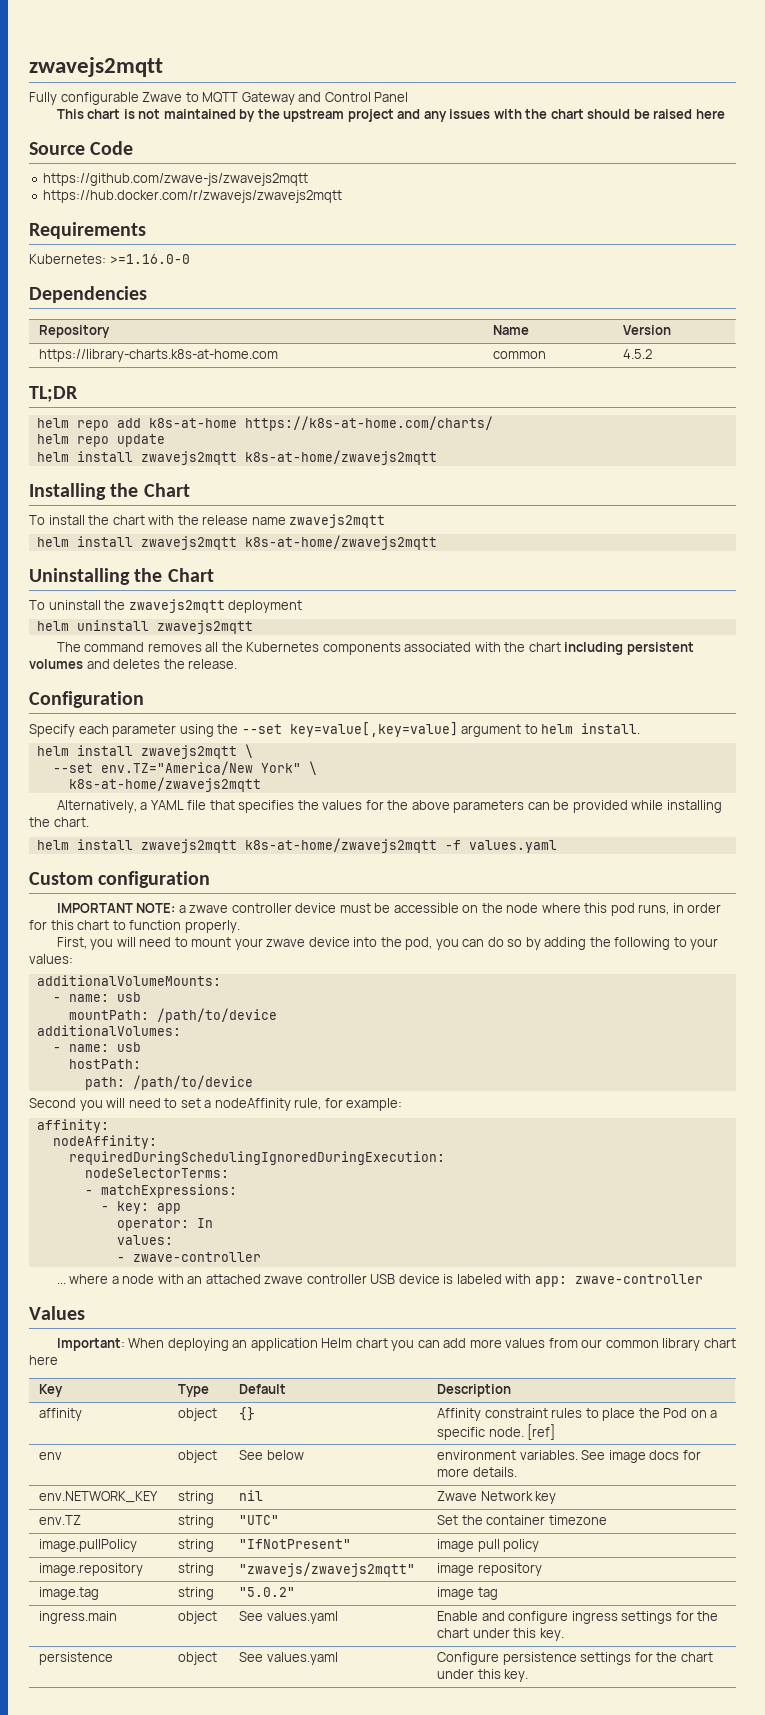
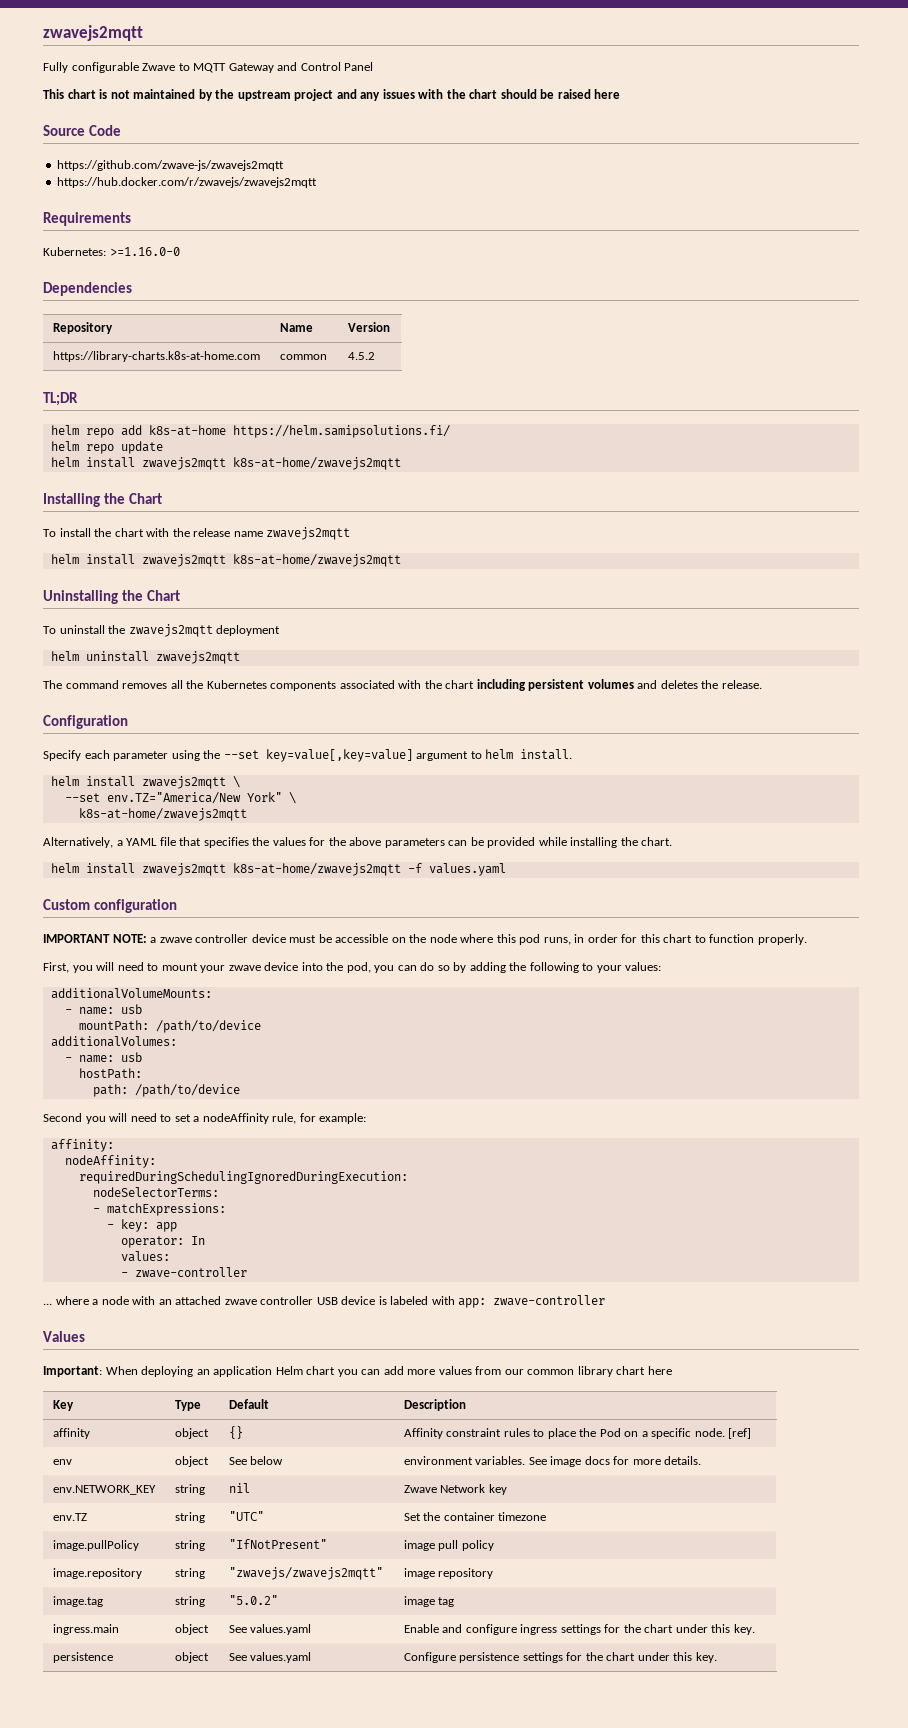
- helm repo add k8s-at-home https://k8s-at-home.com/charts/
+ helm repo add k8s-at-home https://helm.samipsolutions.fi/

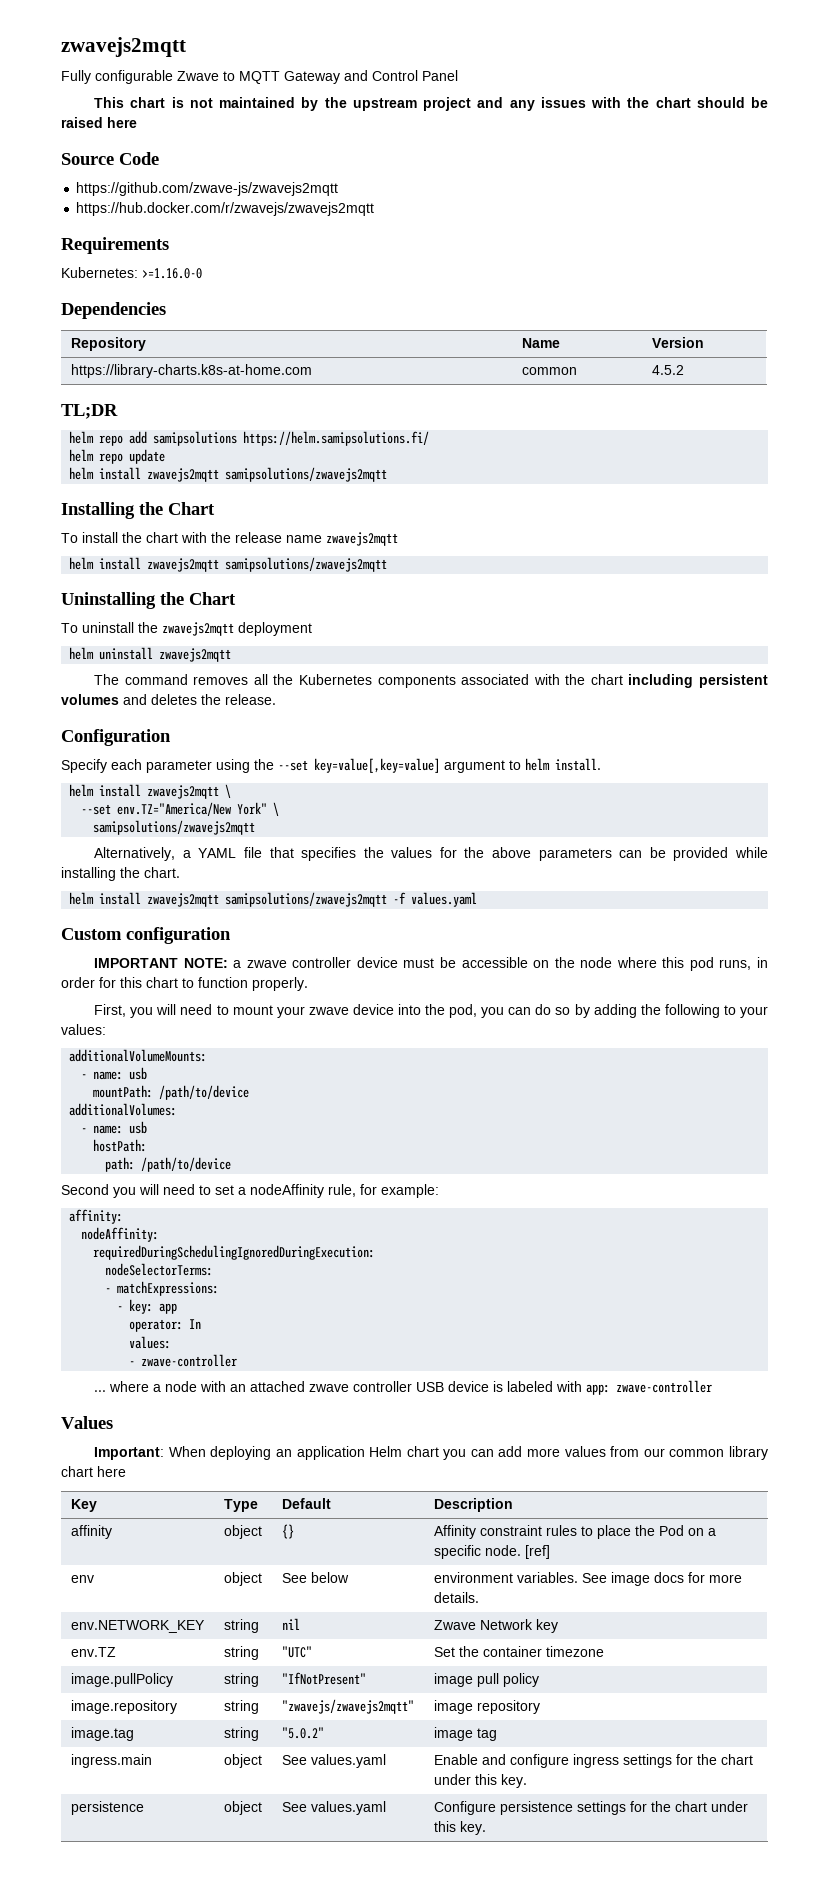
- helm repo add k8s-at-home https://helm.samipsolutions.fi/
+ helm repo add samipsolutions https://helm.samipsolutions.fi/
  helm repo update
- helm install zwavejs2mqtt k8s-at-home/zwavejs2mqtt
+ helm install zwavejs2mqtt samipsolutions/zwavejs2mqtt
  To install the chart with the release name zwavejs2mqtt
- helm install zwavejs2mqtt k8s-at-home/zwavejs2mqtt
+ helm install zwavejs2mqtt samipsolutions/zwavejs2mqtt
  --set env.TZ="America/New York" \
- k8s-at-home/zwavejs2mqtt
+ samipsolutions/zwavejs2mqtt
- helm install zwavejs2mqtt k8s-at-home/zwavejs2mqtt -f values.yaml
+ helm install zwavejs2mqtt samipsolutions/zwavejs2mqtt -f values.yaml

